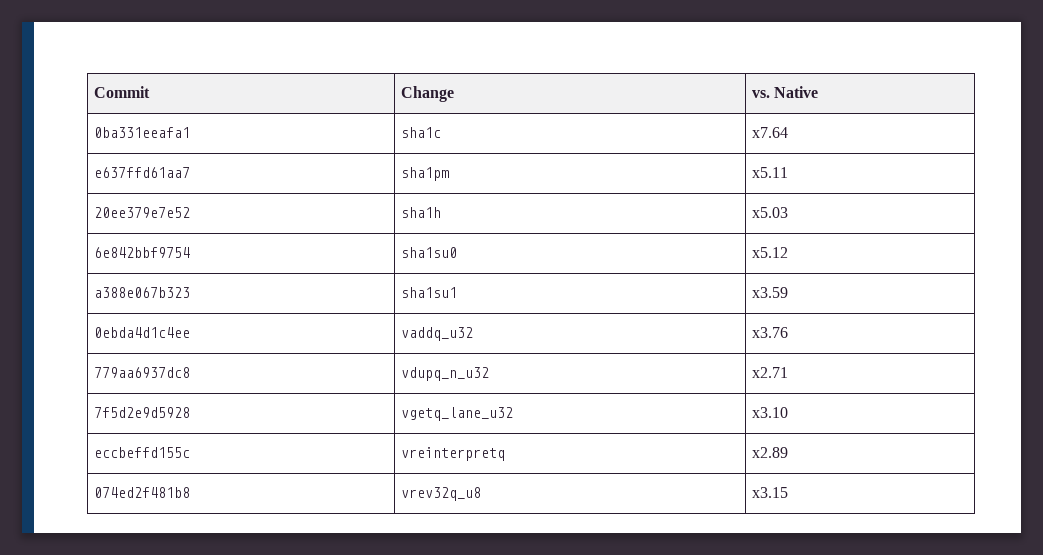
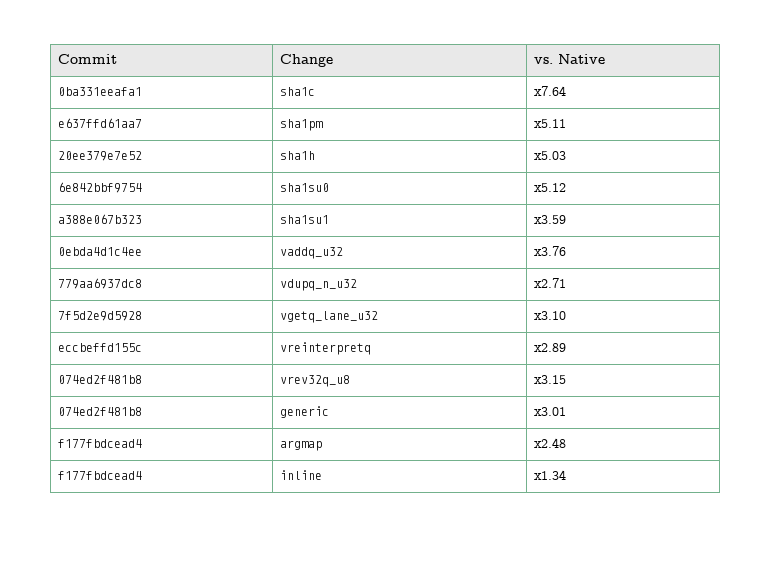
+ 074ed2f481b8 | generic | x3.01
+ f177fbdcead4 | argmap | x2.48
+ f177fbdcead4 | inline | x1.34

